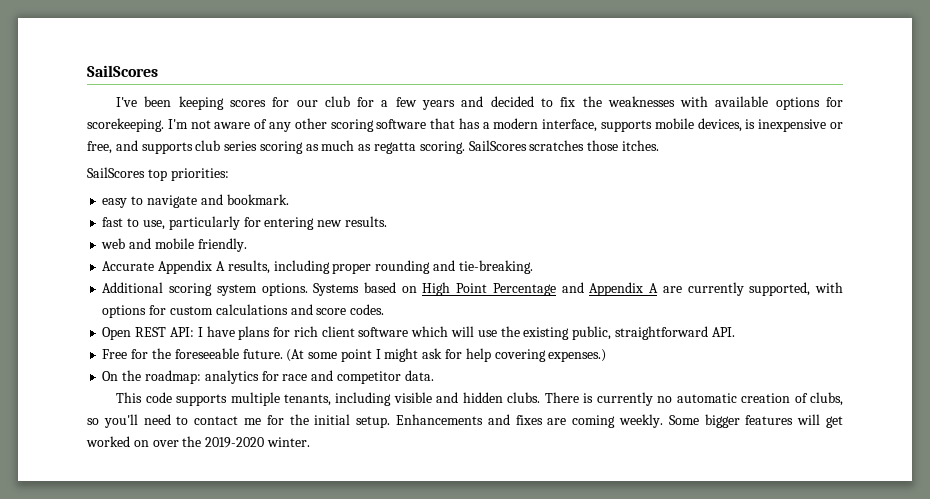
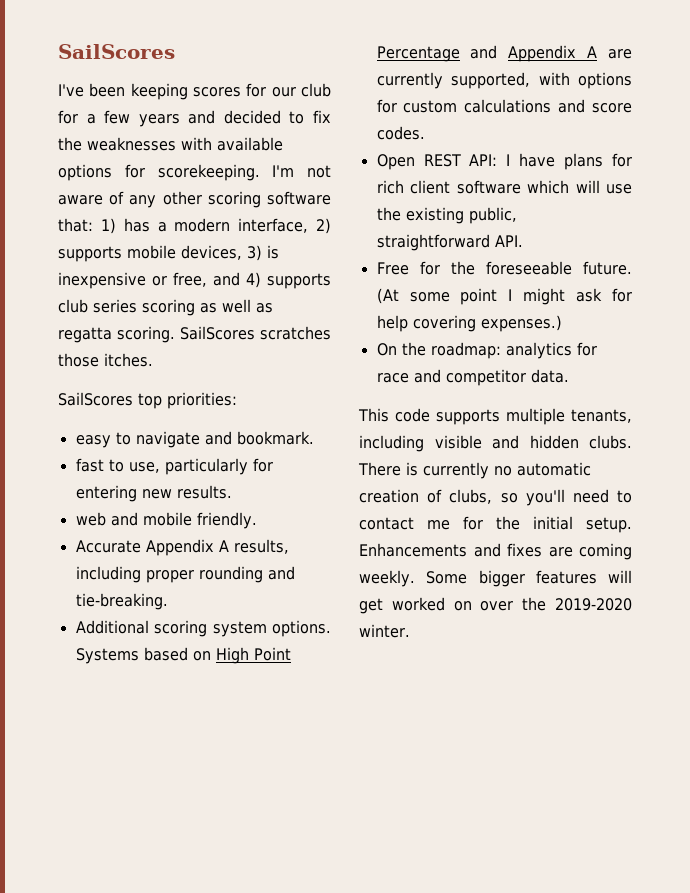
- I'm not aware of any other scoring software that has a modern interface, supports mobile devices, is inexpensive or free, and supports club series scoring as much as regatta scoring.
+ I'm not aware of any other scoring software that: 1) has a modern interface, 2) supports mobile devices, 3) is inexpensive or free, and 4) supports club series scoring as well as regatta scoring.

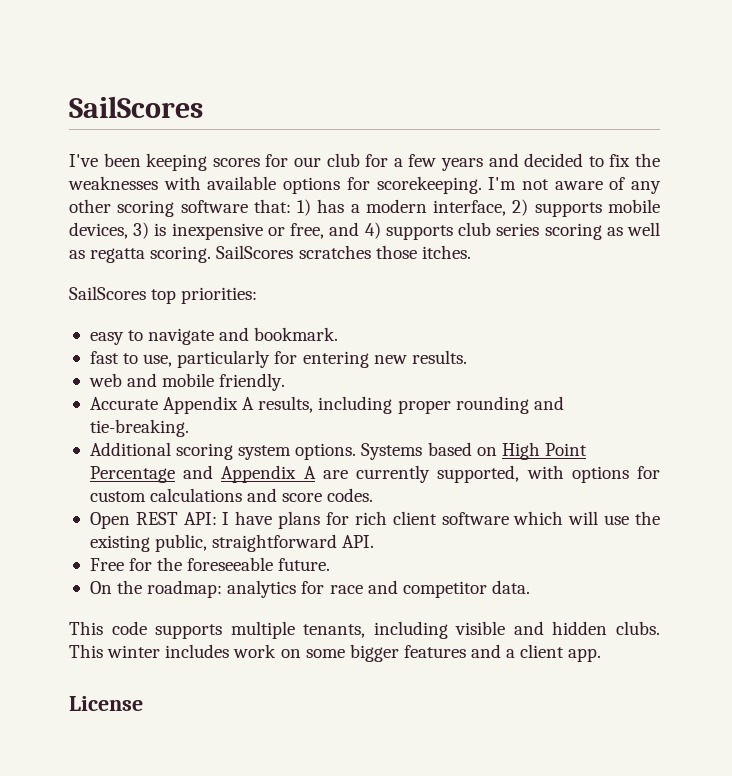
- (At some point I might ask for help covering expenses.)
- There is currently no automatic creation of clubs, so you'll need to contact me for the initial setup. Enhancements and fixes are coming weekly. Some bigger features will get worked on over the 2019-2020 winter.
+ This winter includes work on some bigger features and a client app.
+ License

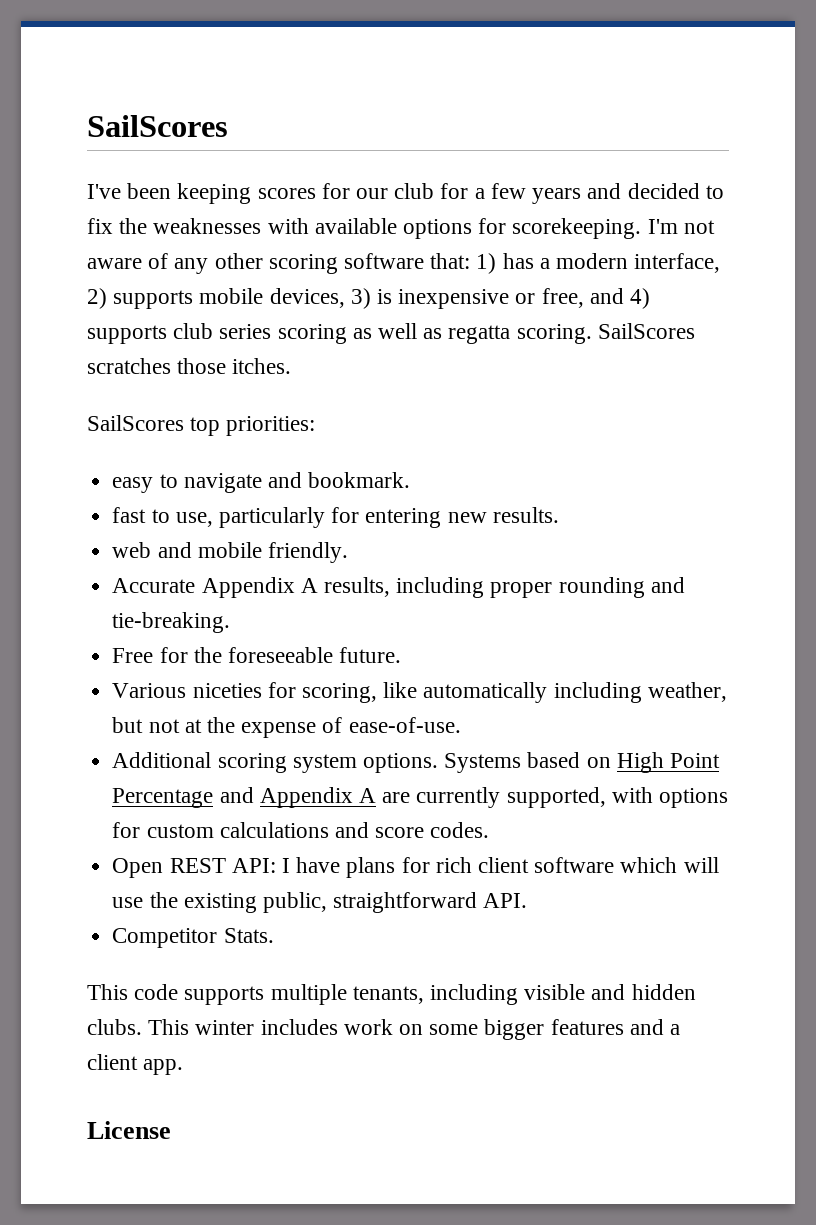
+ Free for the foreseeable future.
+ Various niceties for scoring, like automatically including weather, but not at the expense of ease-of-use.
- Free for the foreseeable future.
- On the roadmap: analytics for race and competitor data.
+ Competitor Stats.

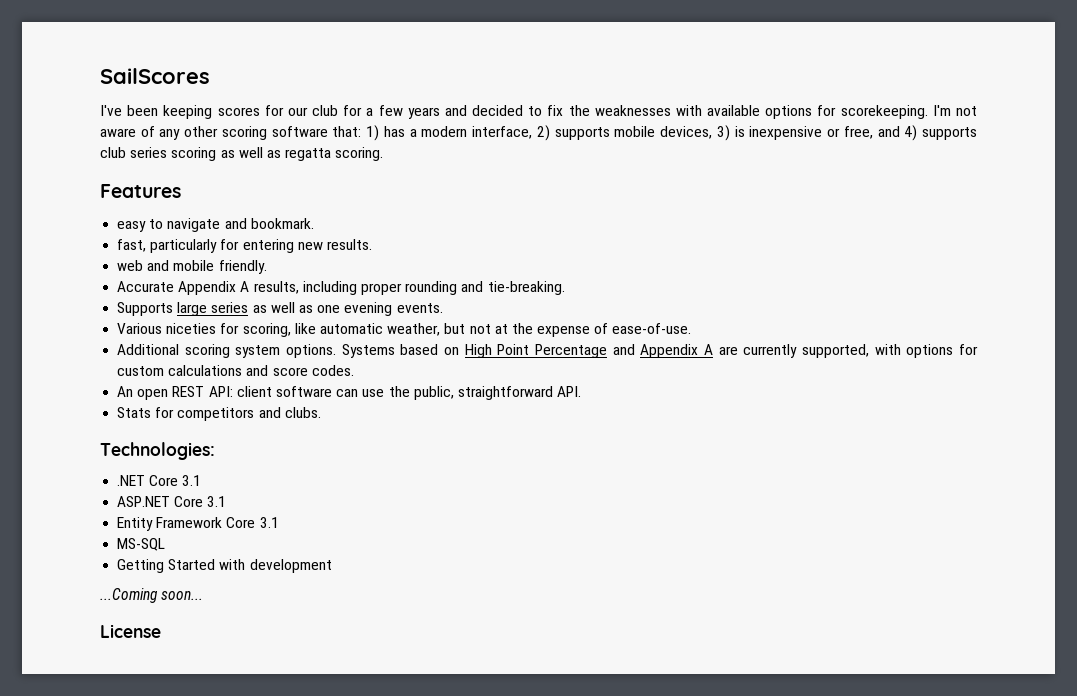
- I'm not aware of any other scoring software that: 1) has a modern interface, 2) supports mobile devices, 3) is inexpensive or free, and 4) supports club series scoring as well as regatta scoring. SailScores scratches those itches.
- SailScores top priorities:
+ I'm not aware of any other scoring software that: 1) has a modern interface, 2) supports mobile devices, 3) is inexpensive or free, and 4) supports club series scoring as well as regatta scoring.
+ Features
- fast to use, particularly for entering new results.
+ fast, particularly for entering new results.
- Free for the foreseeable future.
+ Supports large series as well as one evening events.
- Various niceties for scoring, like automatically including weather, but not at the expense of ease-of-use.
+ Various niceties for scoring, like automatic weather, but not at the expense of ease-of-use.
- Open REST API: I have plans for rich client software which will use the existing public, straightforward API.
+ An open REST API: client software can use the public, straightforward API.
- Competitor Stats.
- This code supports multiple tenants, including visible and hidden clubs. This winter includes work on some bigger features and a client app.
+ Stats for competitors and clubs.
+ Technologies:
+ .NET Core 3.1
+ ASP.NET Core 3.1
+ Entity Framework Core 3.1
+ MS-SQL
+ Getting Started with development
+ ...Coming soon...

